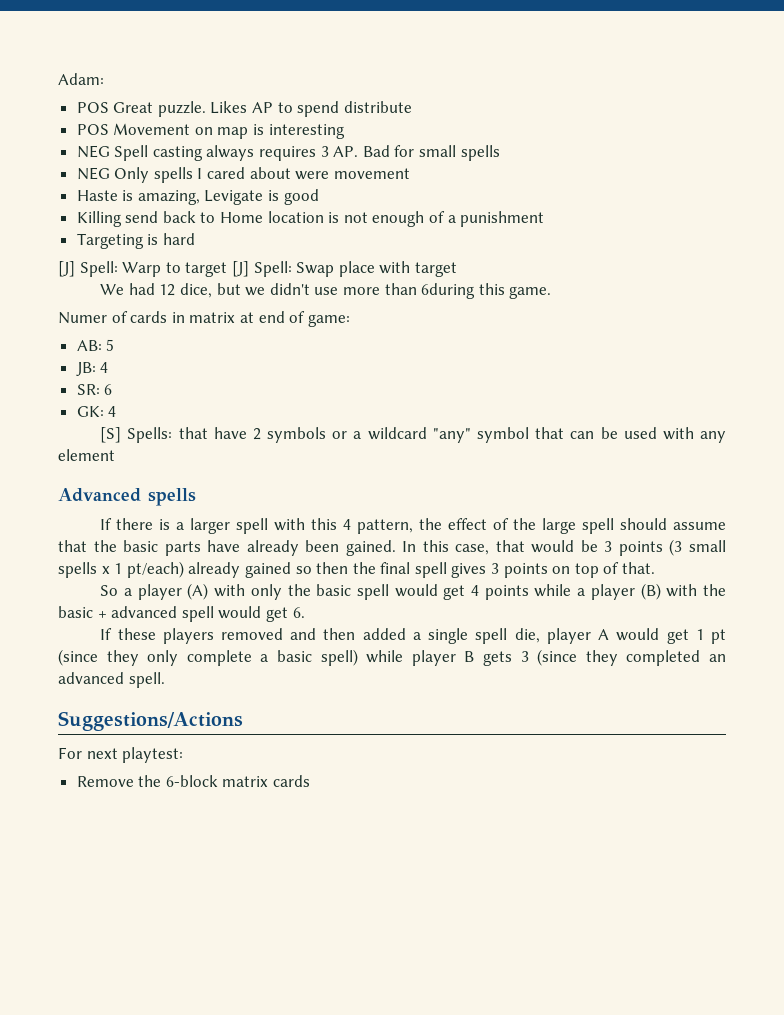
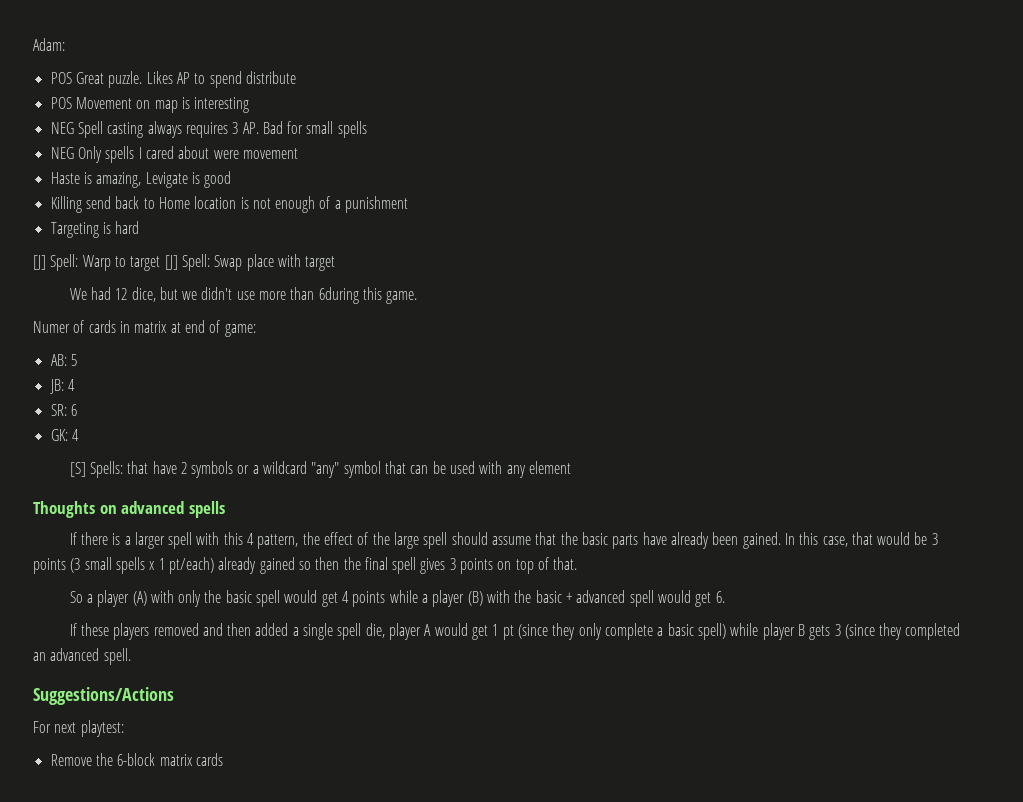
- Advanced spells
+ Thoughts on advanced spells

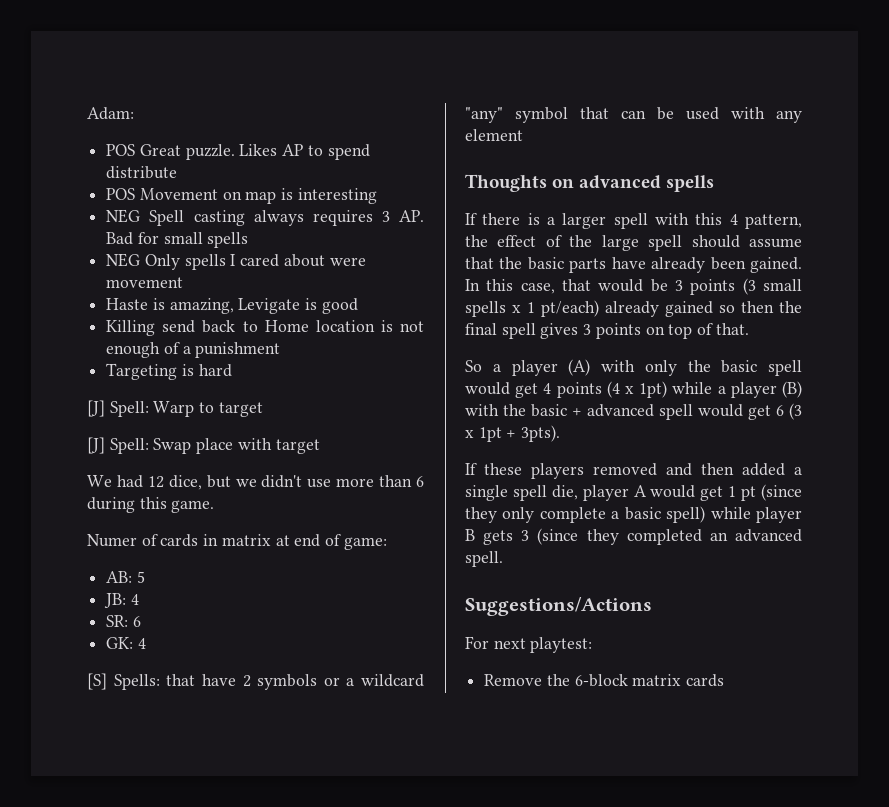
- [J] Spell: Warp to target [J] Spell: Swap place with target
+ [J] Spell: Warp to target
+ [J] Spell: Swap place with target
- We had 12 dice, but we didn't use more than 6during this game.
+ We had 12 dice, but we didn't use more than 6 during this game.
- So a player (A) with only the basic spell would get 4 points while a player (B) with the basic + advanced spell would get 6.
+ So a player (A) with only the basic spell would get 4 points (4 x 1pt) while a player (B) with the basic + advanced spell would get 6 (3 x 1pt + 3pts).

